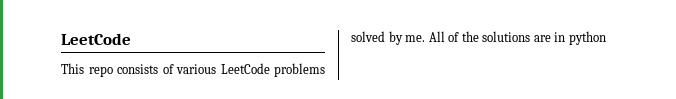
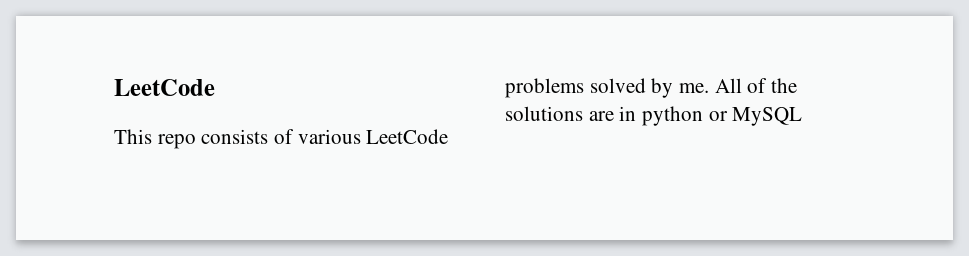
- All of the solutions are in python
+ All of the solutions are in python or MySQL

